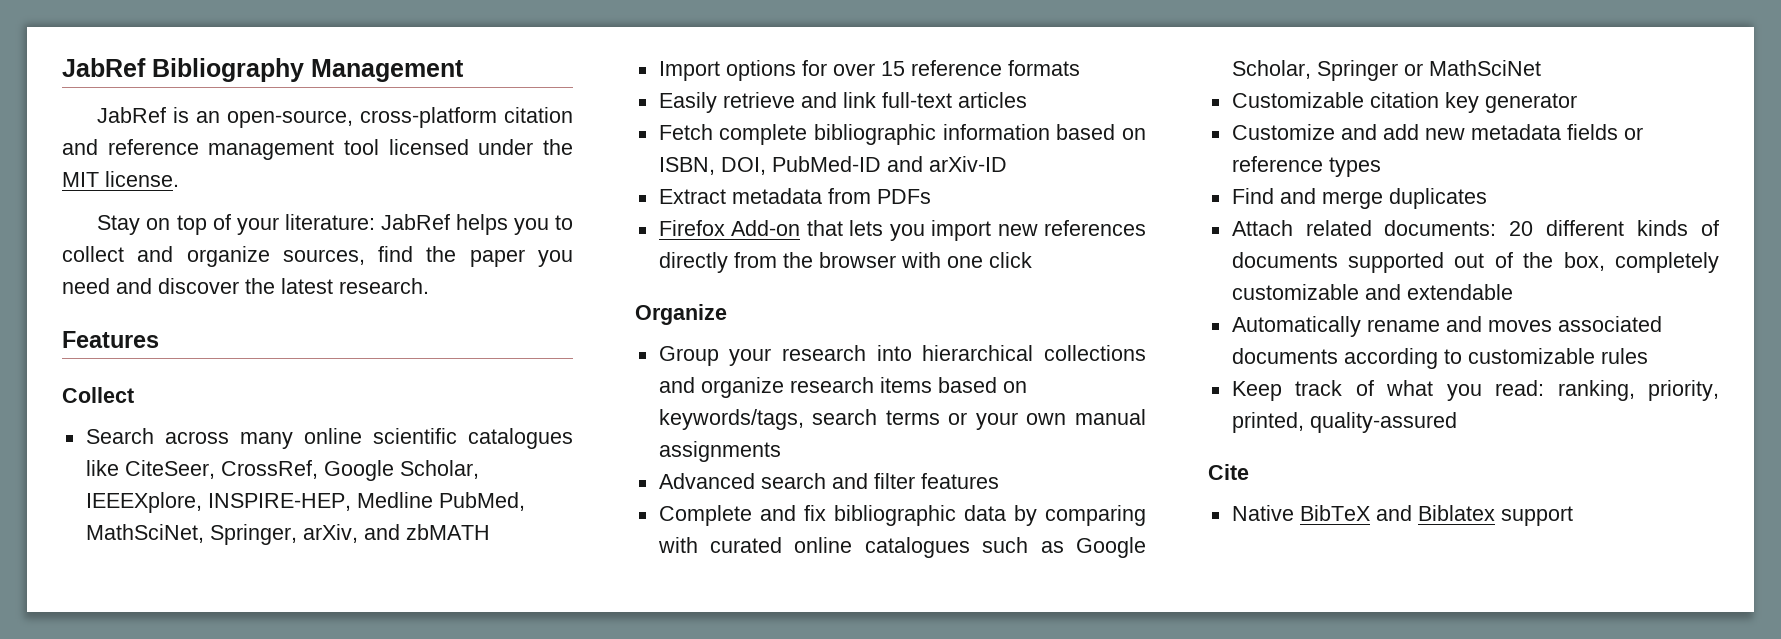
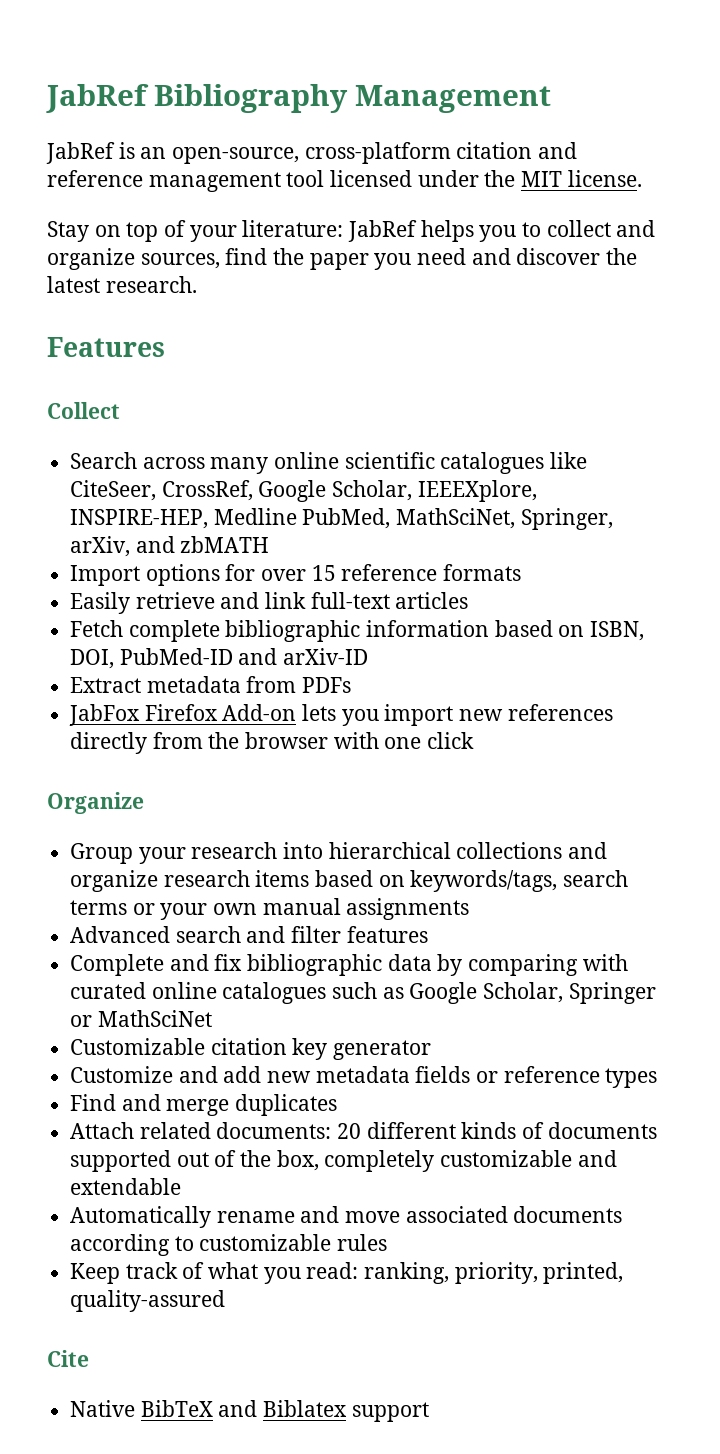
- Firefox Add-on that lets you import new references directly from the browser with one click
+ JabFox Firefox Add-on lets you import new references directly from the browser with one click
- Automatically rename and moves associated documents according to customizable rules
+ Automatically rename and move associated documents according to customizable rules

